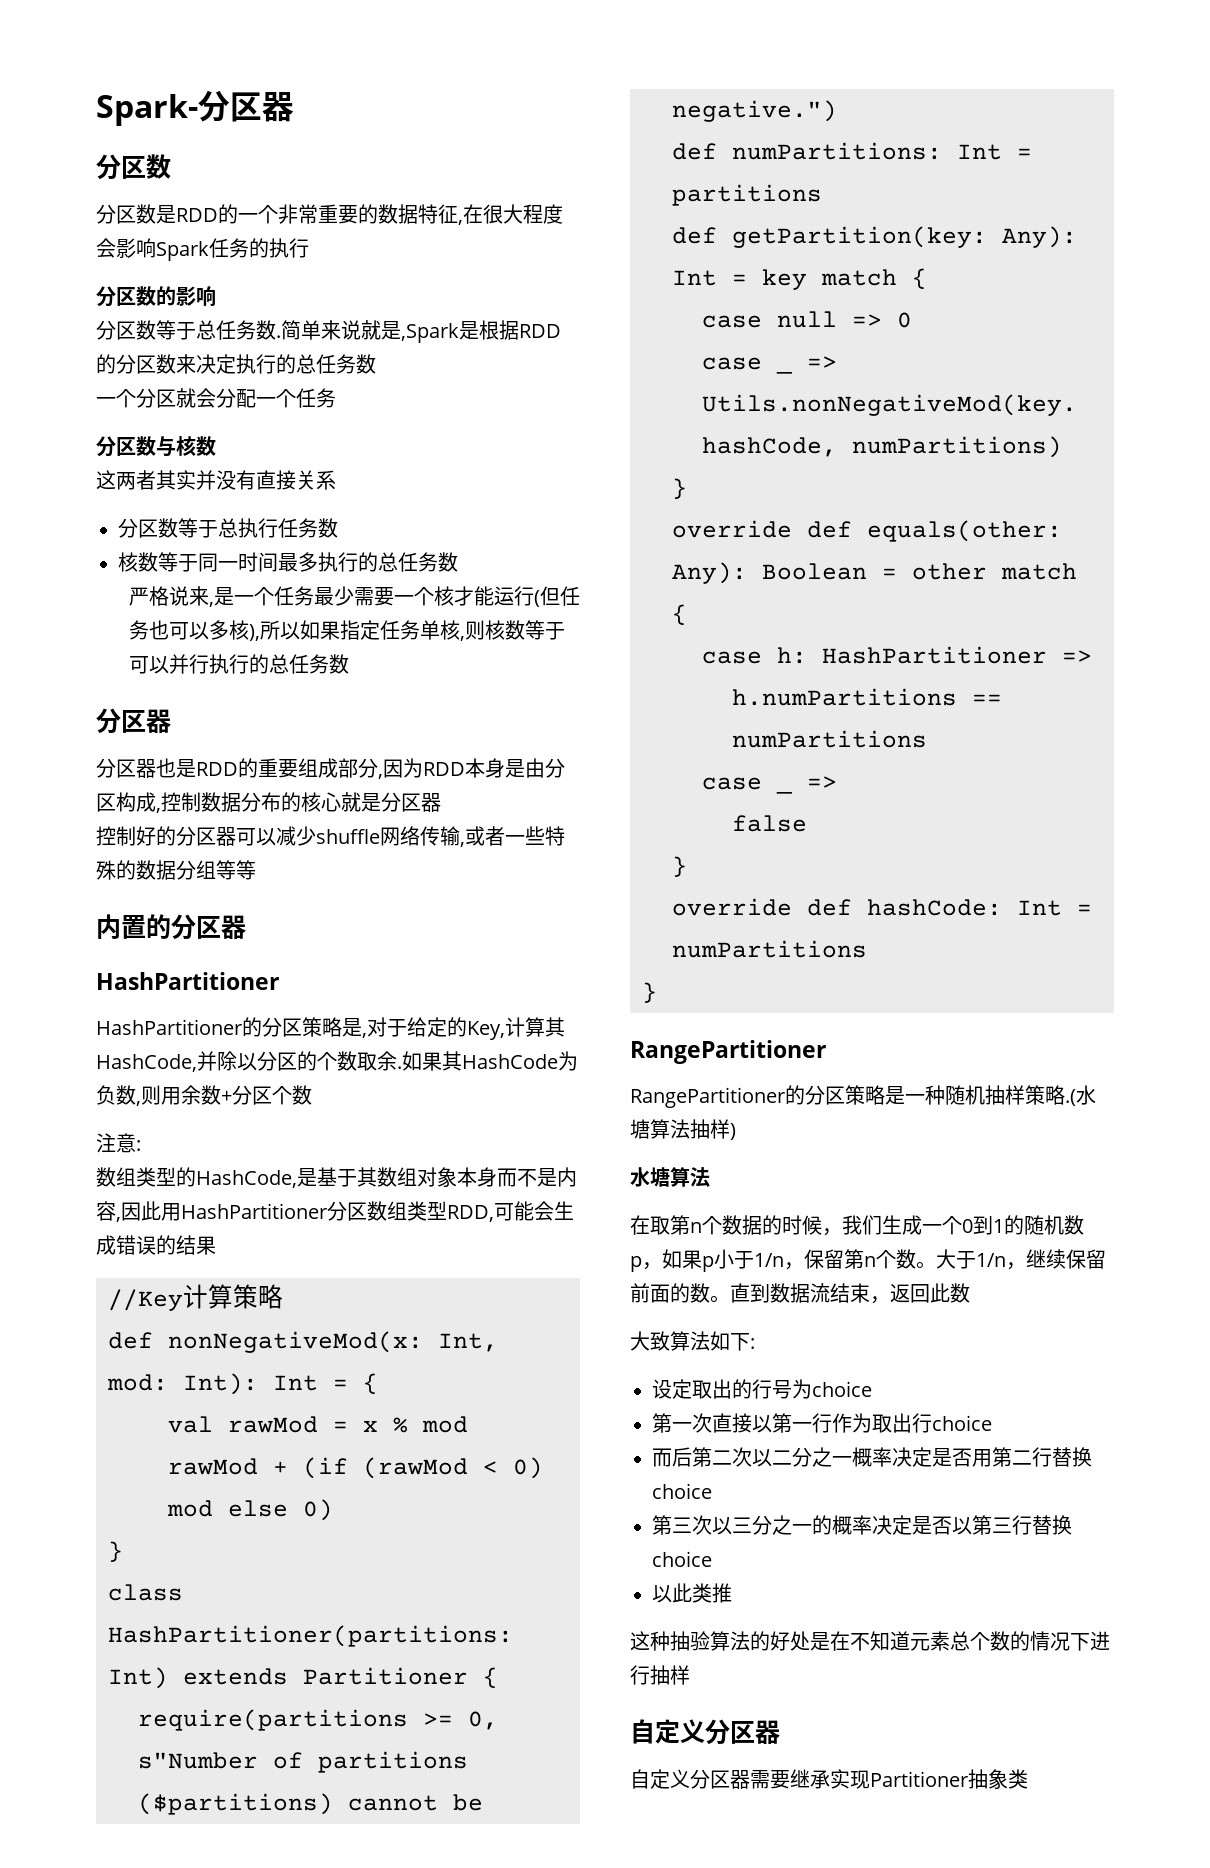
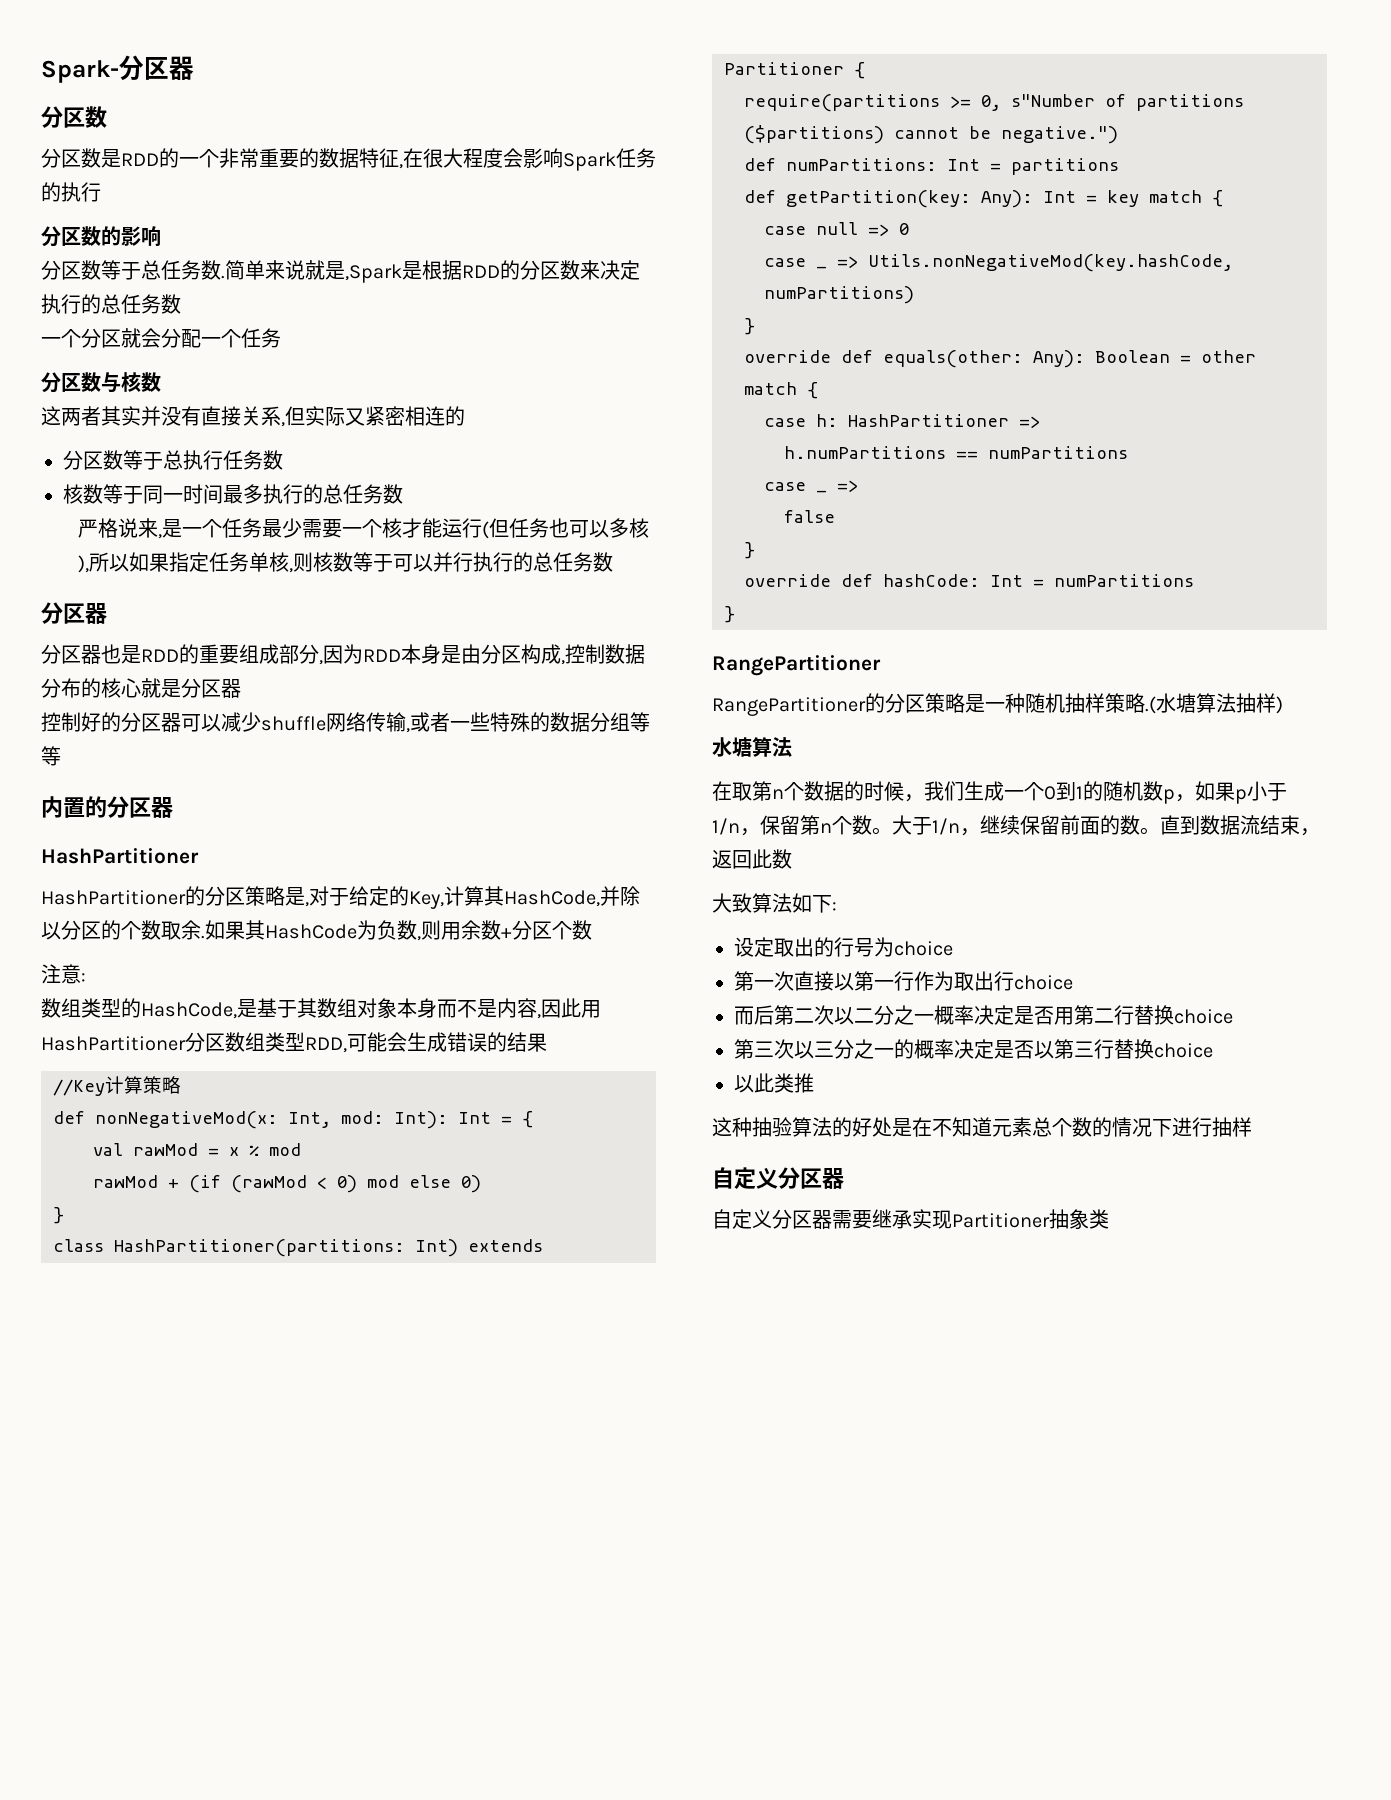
- 这两者其实并没有直接关系
+ 这两者其实并没有直接关系,但实际又紧密相连的

